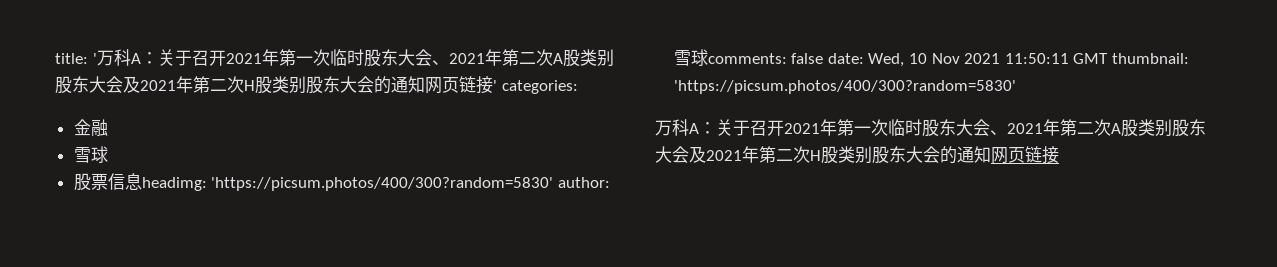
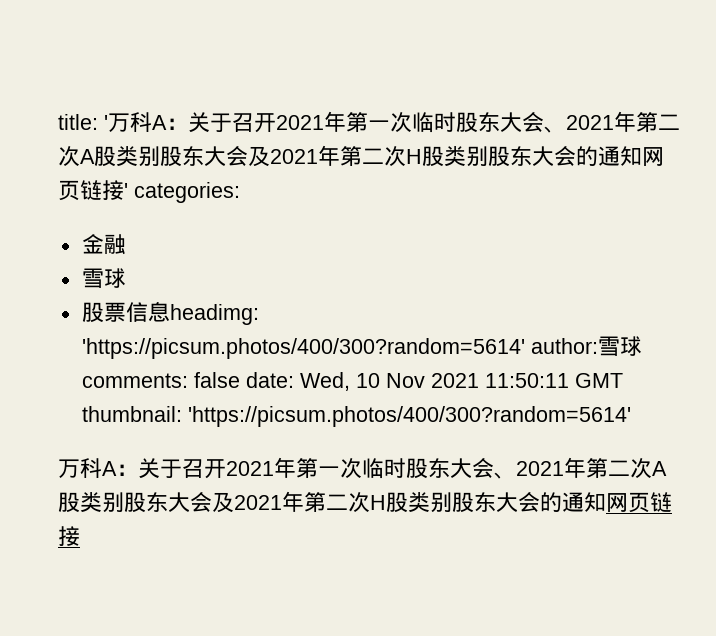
- 股票信息headimg: 'https://picsum.photos/400/300?random=5830' author:雪球comments: false date: Wed, 10 Nov 2021 11:50:11 GMT thumbnail: 'https://picsum.photos/400/300?random=5830'
+ 股票信息headimg: 'https://picsum.photos/400/300?random=5614' author:雪球comments: false date: Wed, 10 Nov 2021 11:50:11 GMT thumbnail: 'https://picsum.photos/400/300?random=5614'

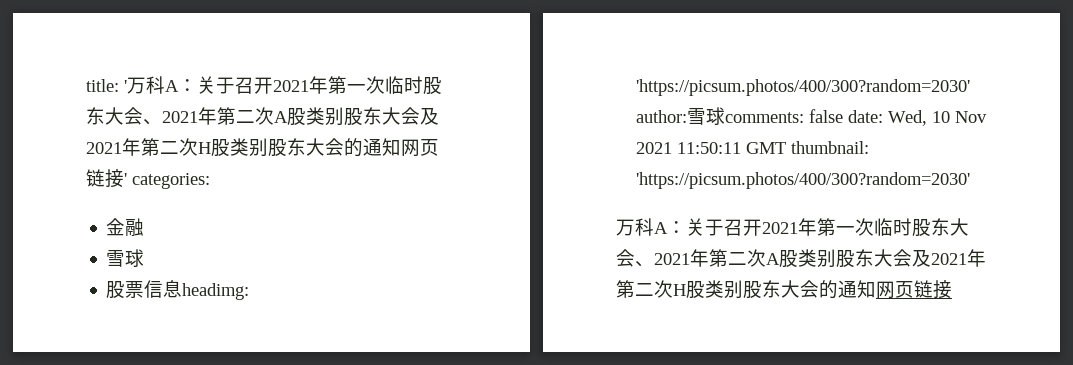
- 股票信息headimg: 'https://picsum.photos/400/300?random=5614' author:雪球comments: false date: Wed, 10 Nov 2021 11:50:11 GMT thumbnail: 'https://picsum.photos/400/300?random=5614'
+ 股票信息headimg: 'https://picsum.photos/400/300?random=2030' author:雪球comments: false date: Wed, 10 Nov 2021 11:50:11 GMT thumbnail: 'https://picsum.photos/400/300?random=2030'

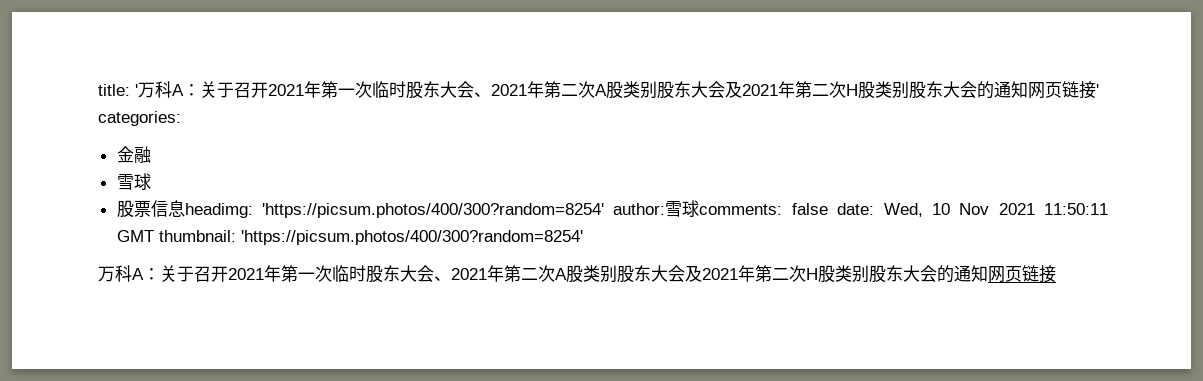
- 股票信息headimg: 'https://picsum.photos/400/300?random=2030' author:雪球comments: false date: Wed, 10 Nov 2021 11:50:11 GMT thumbnail: 'https://picsum.photos/400/300?random=2030'
+ 股票信息headimg: 'https://picsum.photos/400/300?random=8254' author:雪球comments: false date: Wed, 10 Nov 2021 11:50:11 GMT thumbnail: 'https://picsum.photos/400/300?random=8254'

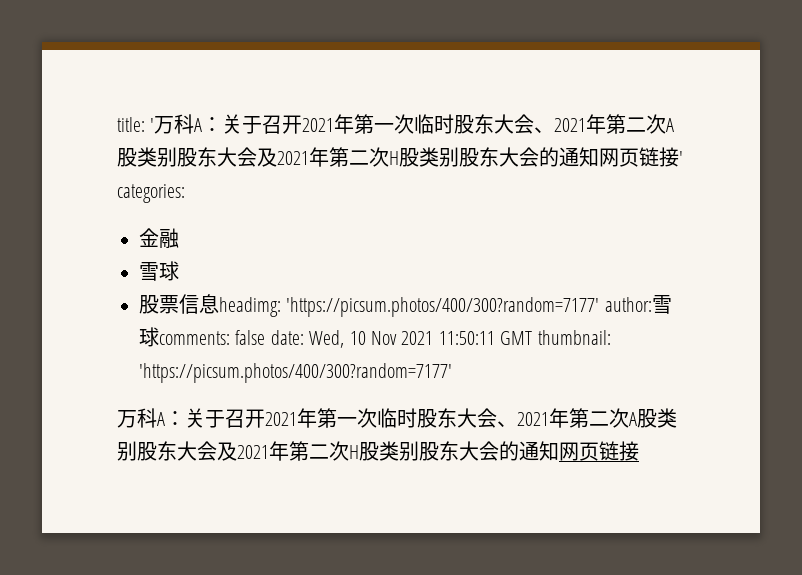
- 股票信息headimg: 'https://picsum.photos/400/300?random=8254' author:雪球comments: false date: Wed, 10 Nov 2021 11:50:11 GMT thumbnail: 'https://picsum.photos/400/300?random=8254'
+ 股票信息headimg: 'https://picsum.photos/400/300?random=7177' author:雪球comments: false date: Wed, 10 Nov 2021 11:50:11 GMT thumbnail: 'https://picsum.photos/400/300?random=7177'

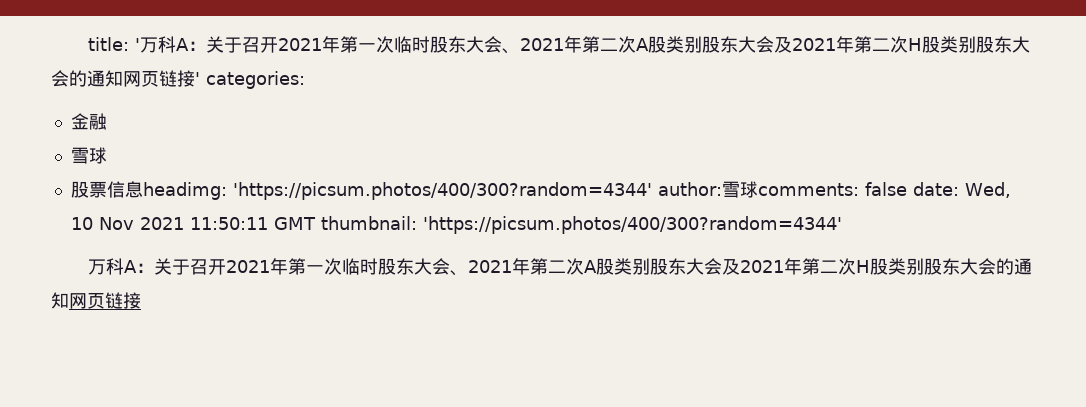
- 股票信息headimg: 'https://picsum.photos/400/300?random=7177' author:雪球comments: false date: Wed, 10 Nov 2021 11:50:11 GMT thumbnail: 'https://picsum.photos/400/300?random=7177'
+ 股票信息headimg: 'https://picsum.photos/400/300?random=4344' author:雪球comments: false date: Wed, 10 Nov 2021 11:50:11 GMT thumbnail: 'https://picsum.photos/400/300?random=4344'

